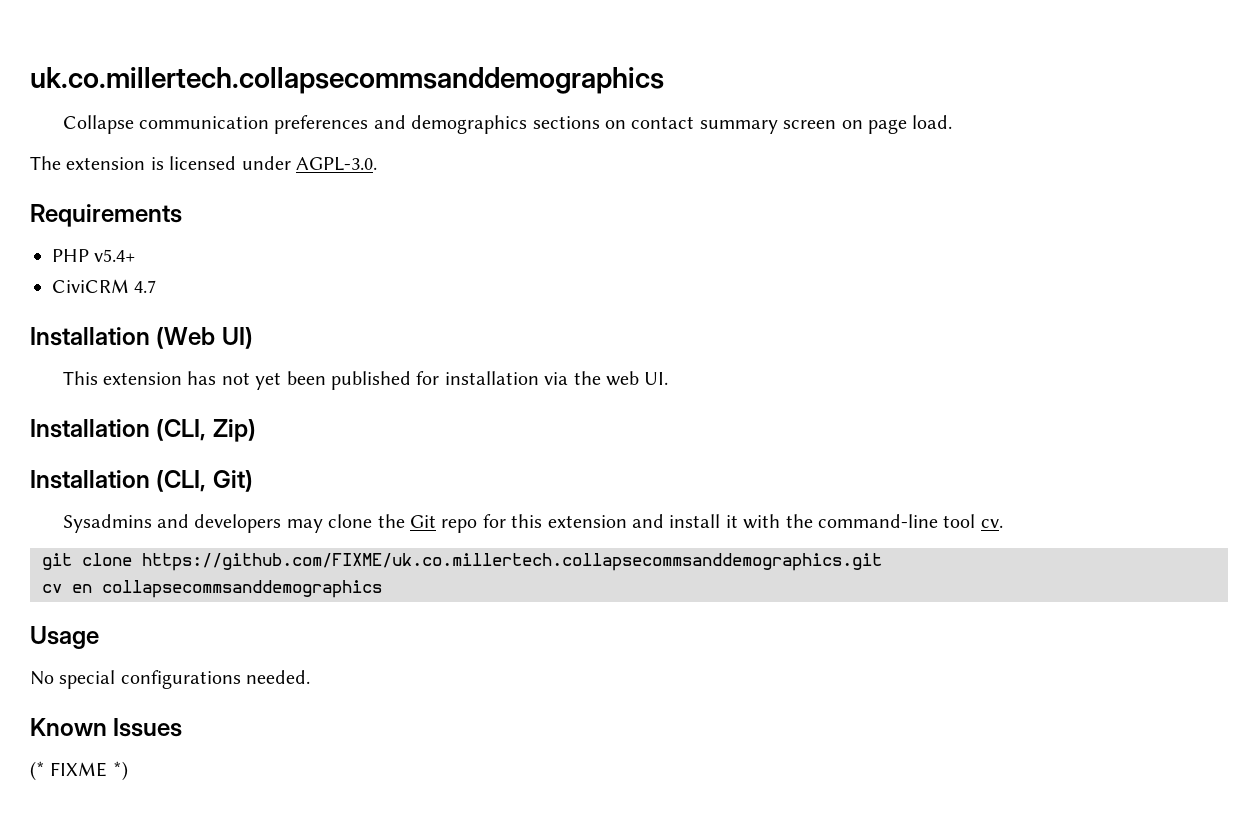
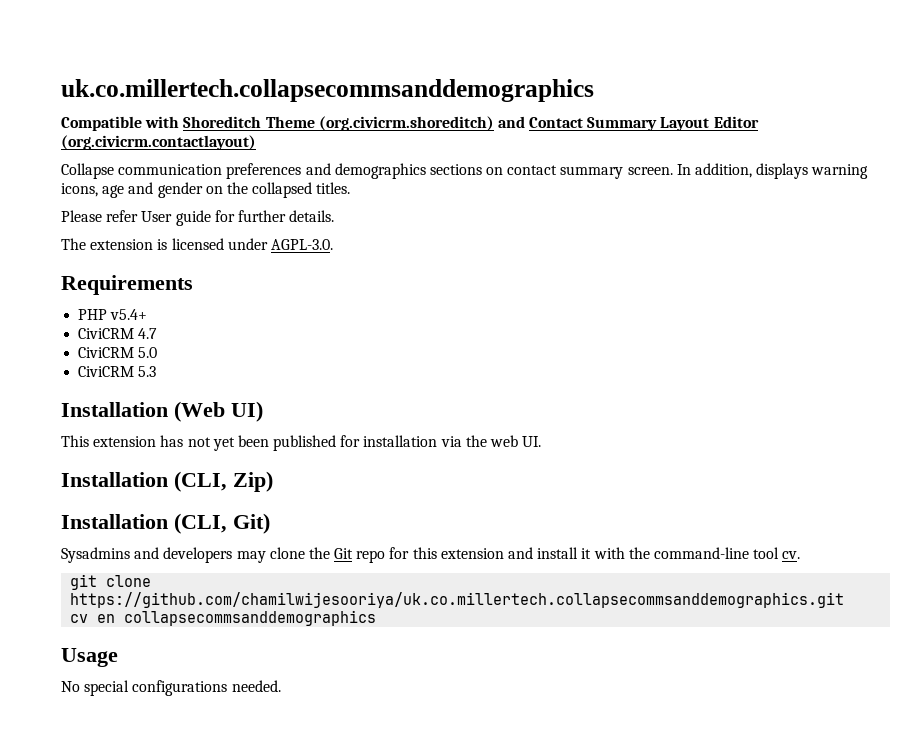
+ Compatible with Shoreditch Theme (org.civicrm.shoreditch) and Contact Summary Layout Editor (org.civicrm.contactlayout)
- Collapse communication preferences and demographics sections on contact summary screen on page load.
+ Collapse communication preferences and demographics sections on contact summary screen. In addition, displays warning icons, age and gender on the collapsed titles.
+ Please refer User guide for further details.
+ CiviCRM 5.0
+ CiviCRM 5.3
- git clone https://github.com/FIXME/uk.co.millertech.collapsecommsanddemographics.git
+ git clone https://github.com/chamilwijesooriya/uk.co.millertech.collapsecommsanddemographics.git
- Known Issues
- (* FIXME *)

